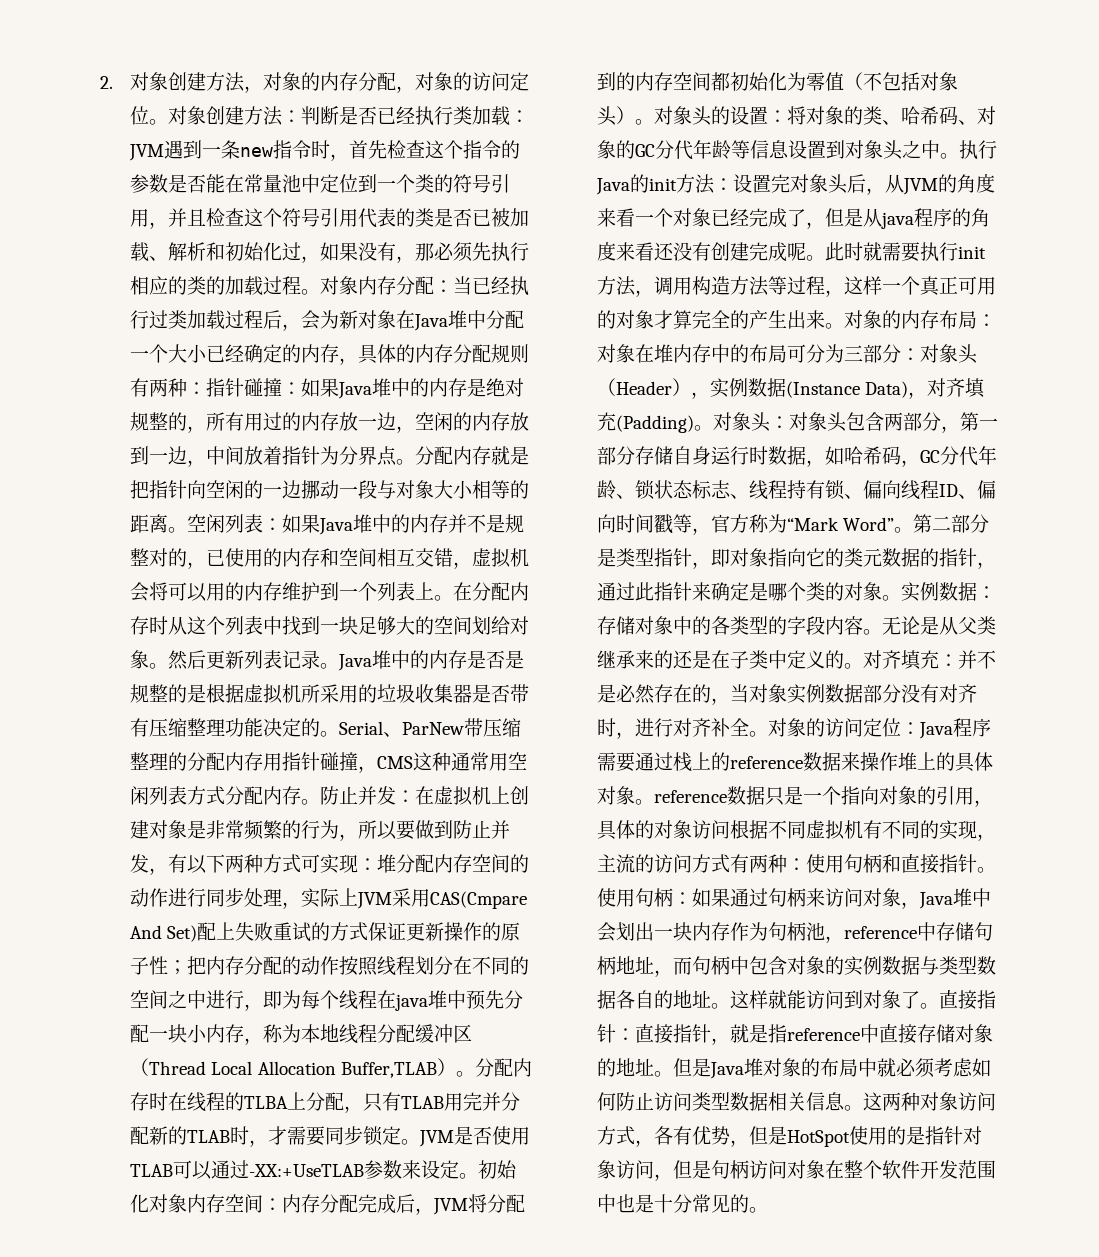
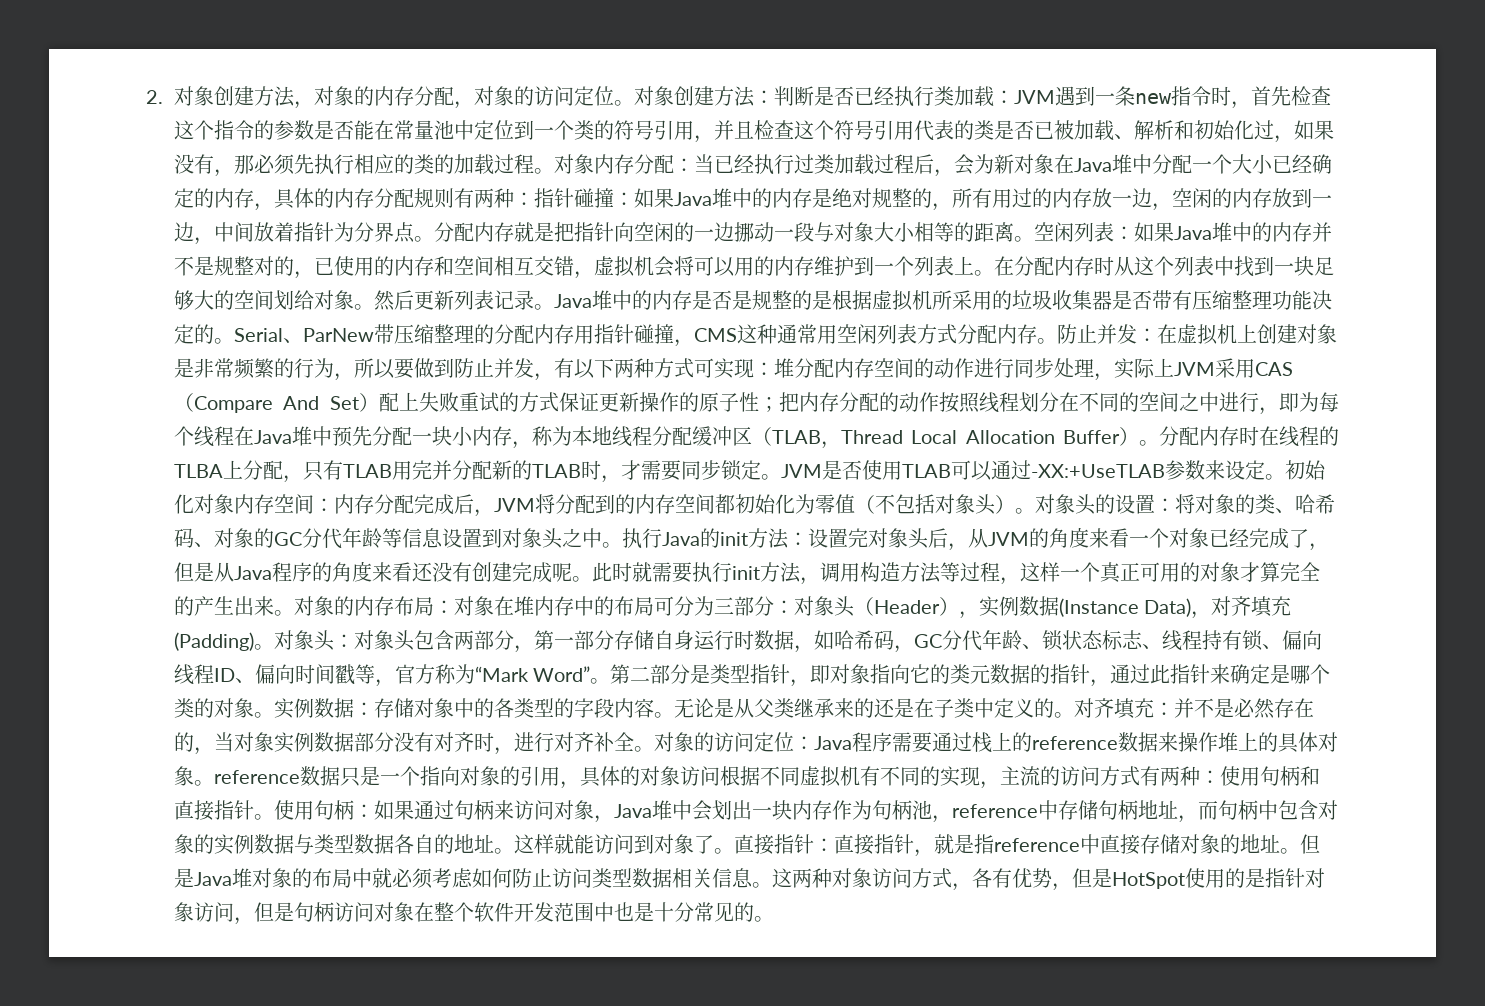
- 堆分配内存空间的动作进行同步处理，实际上JVM采用CAS(Cmpare And Set)配上失败重试的方式保证更新操作的原子性；
+ 堆分配内存空间的动作进行同步处理，实际上JVM采用CAS（Compare And Set）配上失败重试的方式保证更新操作的原子性；
- 把内存分配的动作按照线程划分在不同的空间之中进行，即为每个线程在java堆中预先分配一块小内存，称为本地线程分配缓冲区（Thread Local Allocation Buffer,TLAB）。
+ 把内存分配的动作按照线程划分在不同的空间之中进行，即为每个线程在Java堆中预先分配一块小内存，称为本地线程分配缓冲区（TLAB，Thread Local Allocation Buffer）。
- 执行Java的init方法：设置完对象头后，从JVM的角度来看一个对象已经完成了，但是从java程序的角度来看还没有创建完成呢。
+ 执行Java的init方法：设置完对象头后，从JVM的角度来看一个对象已经完成了，但是从Java程序的角度来看还没有创建完成呢。

